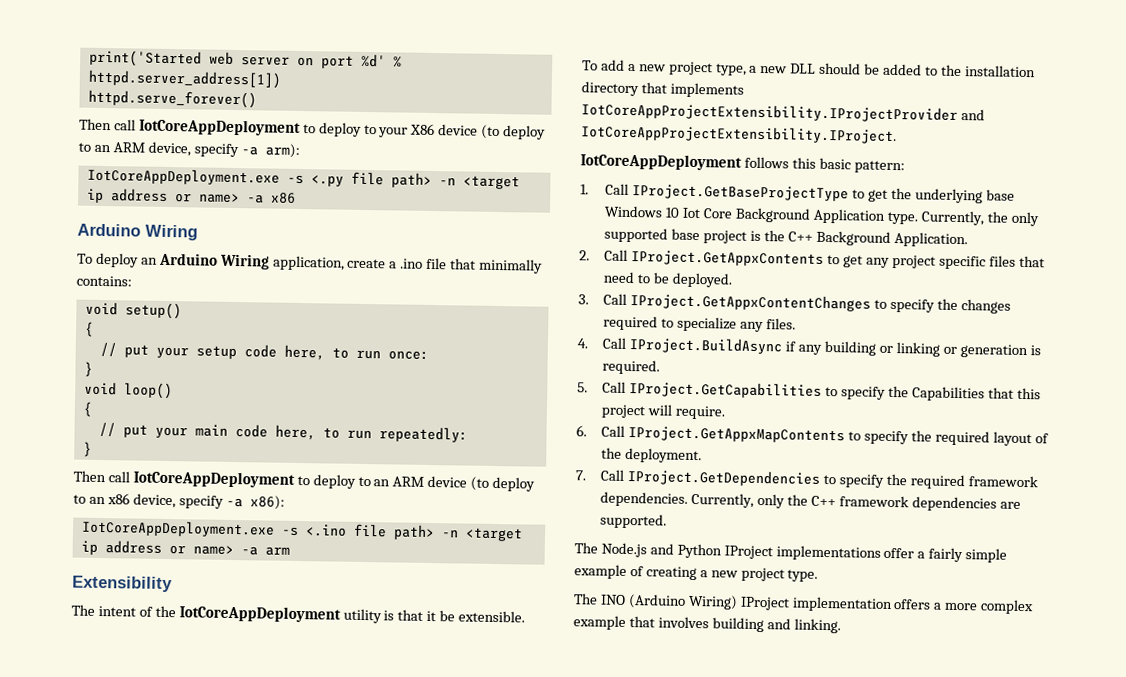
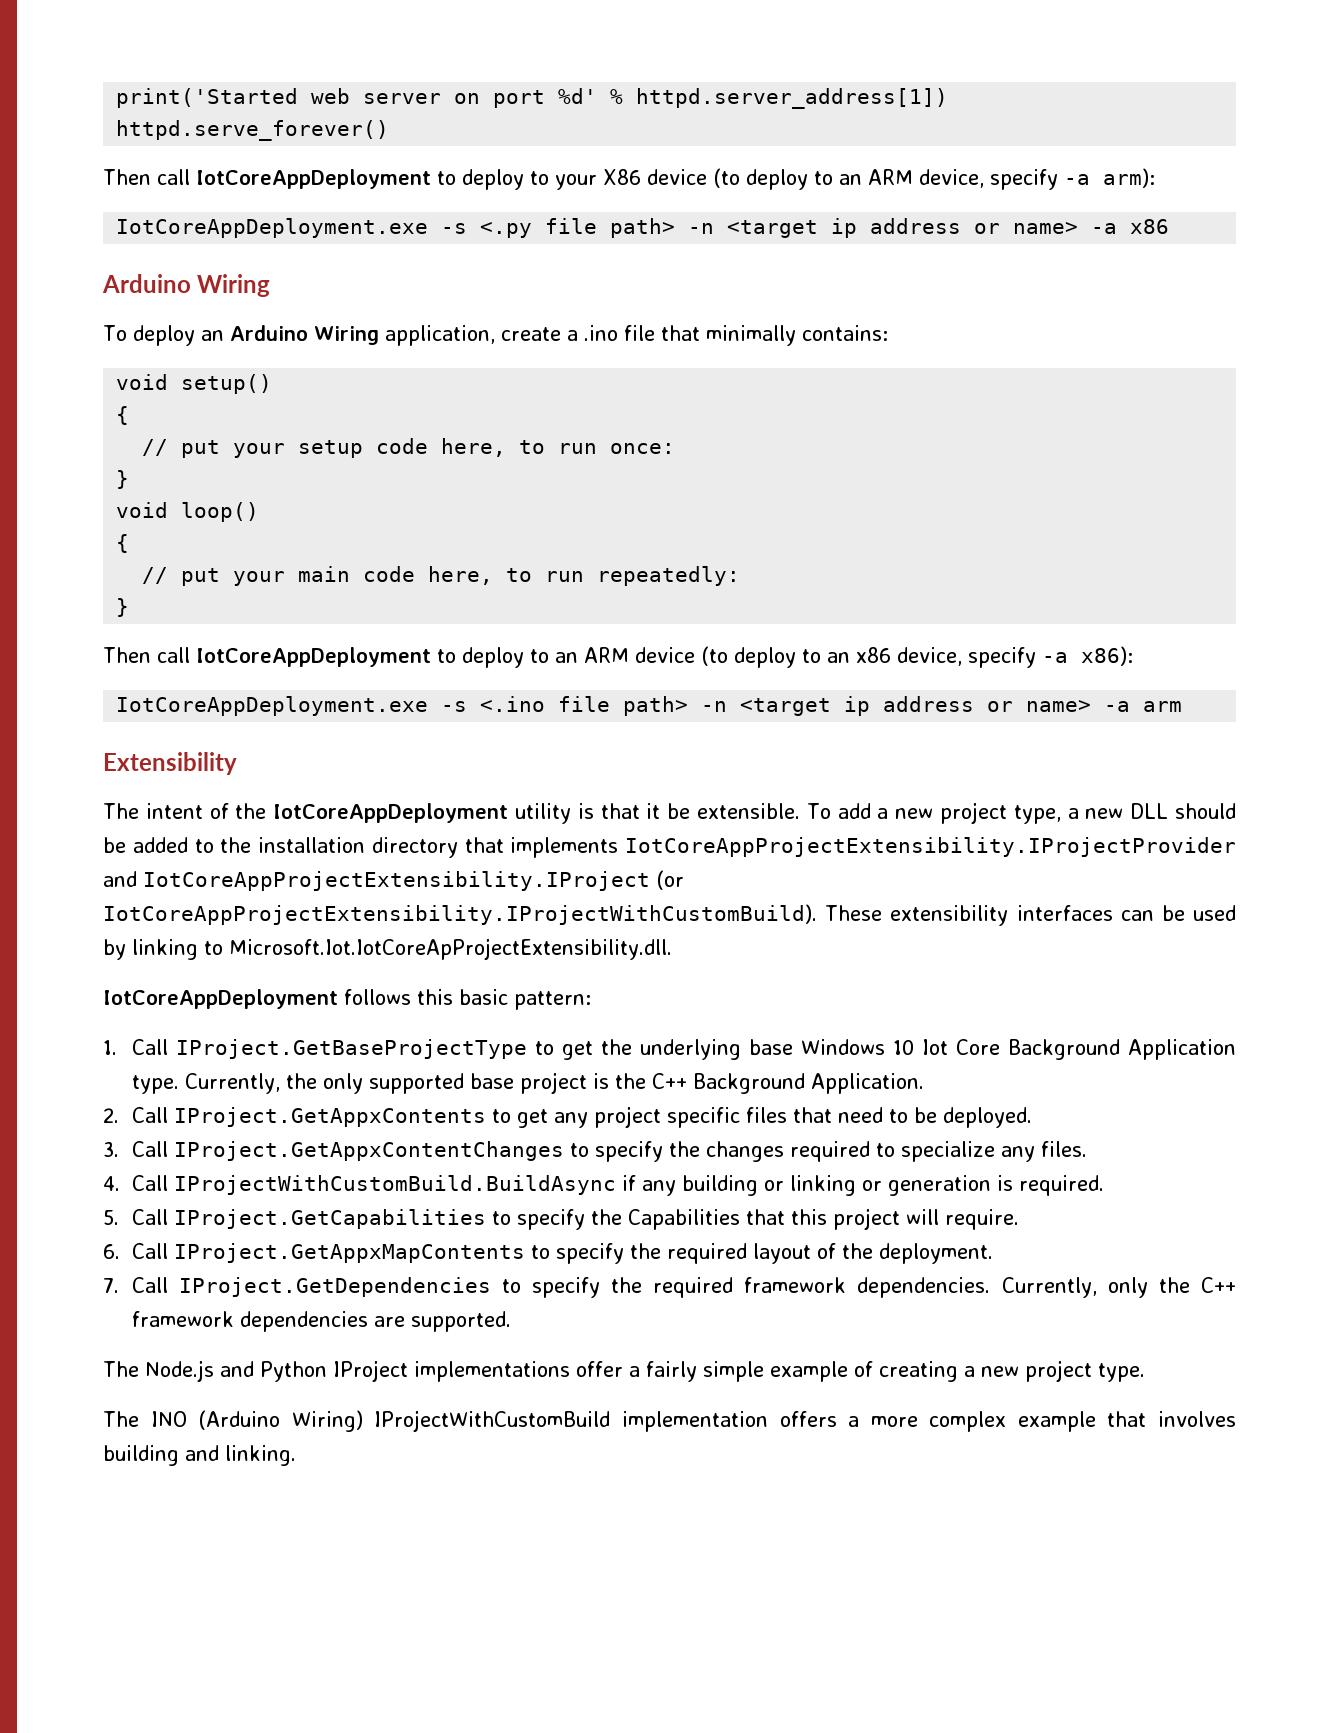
- To add a new project type, a new DLL should be added to the installation directory that implements IotCoreAppProjectExtensibility.IProjectProvider and IotCoreAppProjectExtensibility.IProject.
+ To add a new project type, a new DLL should be added to the installation directory that implements IotCoreAppProjectExtensibility.IProjectProvider and IotCoreAppProjectExtensibility.IProject (or IotCoreAppProjectExtensibility.IProjectWithCustomBuild). These extensibility interfaces can be used by linking to Microsoft.Iot.IotCoreApProjectExtensibility.dll.
- 4. Call IProject.BuildAsync if any building or linking or generation is required.
+ 4. Call IProjectWithCustomBuild.BuildAsync if any building or linking or generation is required.
- The INO (Arduino Wiring) IProject implementation offers a more complex example that involves building and linking.
+ The INO (Arduino Wiring) IProjectWithCustomBuild implementation offers a more complex example that involves building and linking.

